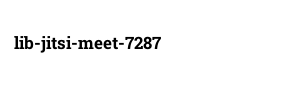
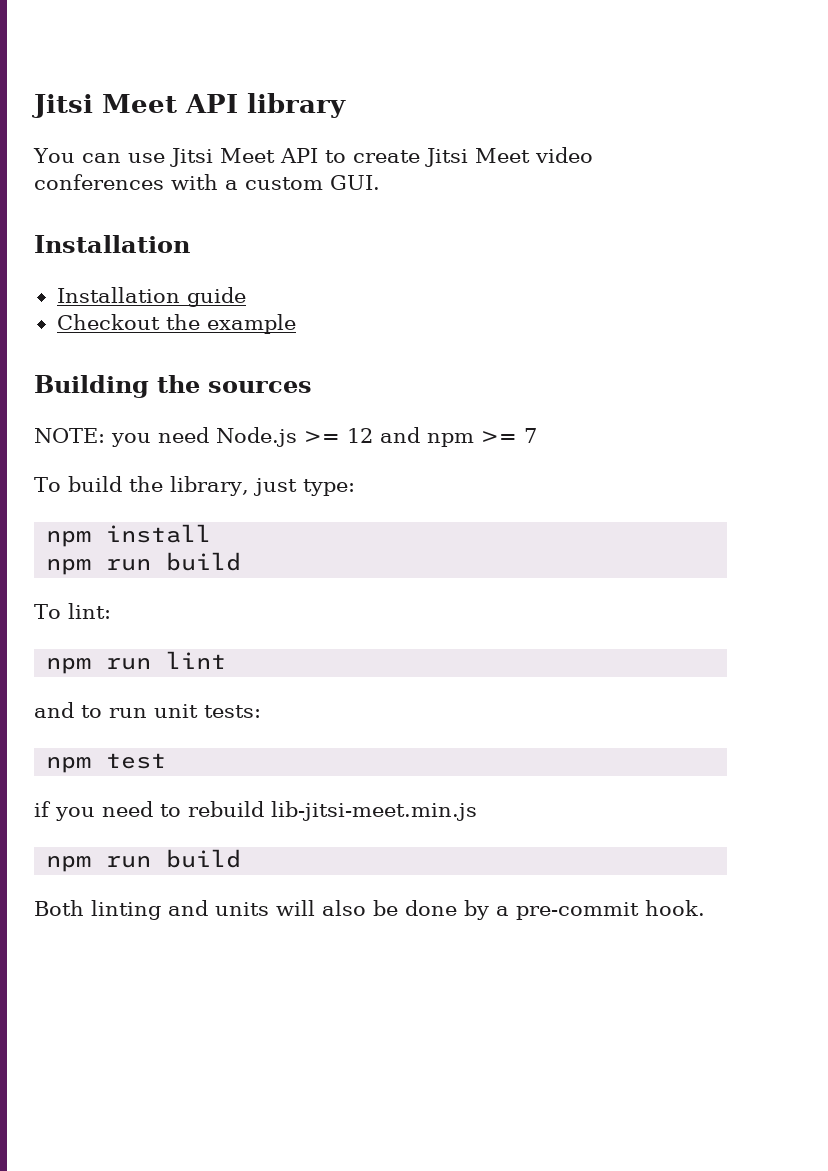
- lib-jitsi-meet-7287
+ Jitsi Meet API library
+ You can use Jitsi Meet API to create Jitsi Meet video conferences with a custom GUI.
+ Installation
+ Installation guide
+ Checkout the example
+ Building the sources
+ NOTE: you need Node.js >= 12 and npm >= 7
+ To build the library, just type:
+ npm install
+ npm run build
+ To lint:
+ npm run lint
+ and to run unit tests:
+ npm test
+ if you need to rebuild lib-jitsi-meet.min.js
+ npm run build
+ Both linting and units will also be done by a pre-commit hook.

